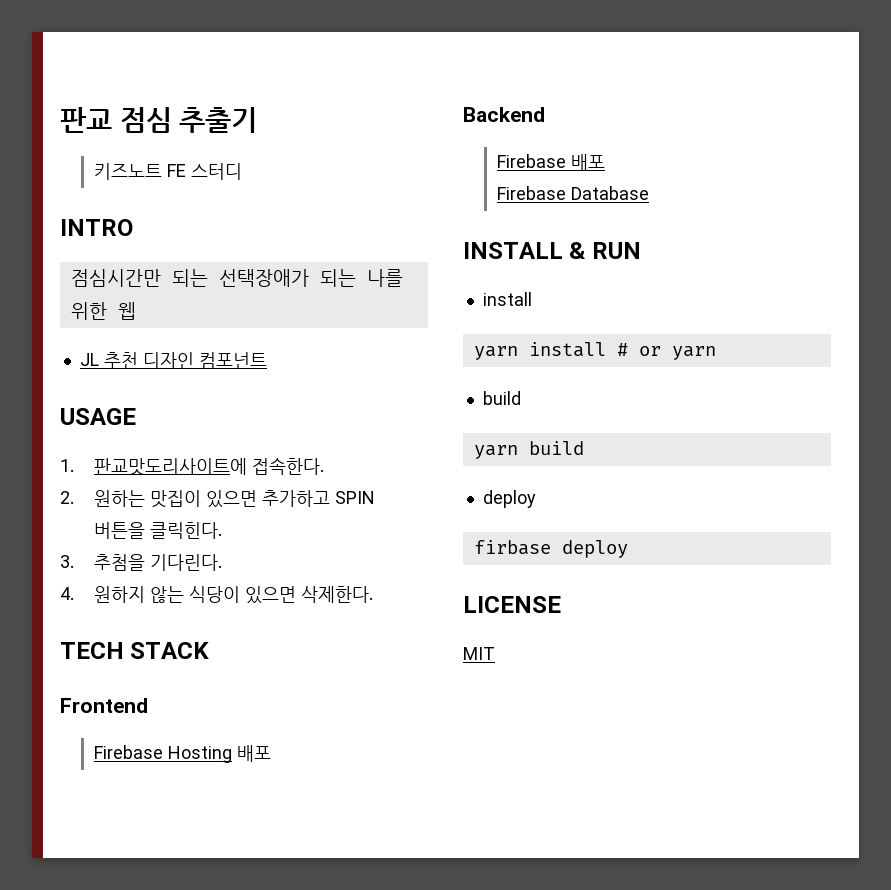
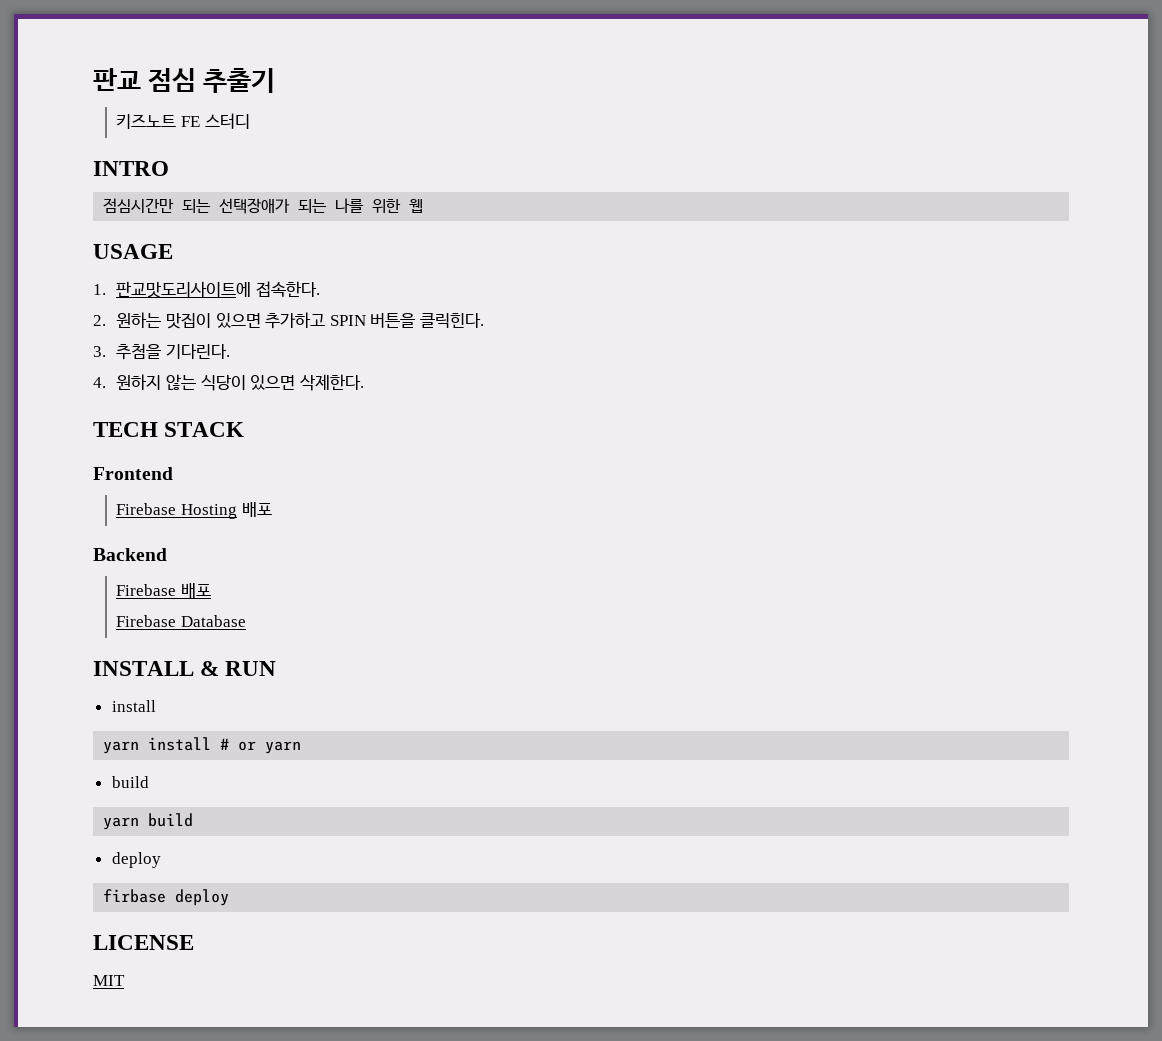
- JL 추천 디자인 컴포넌트

